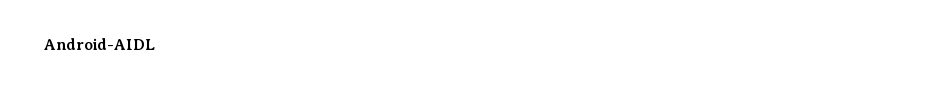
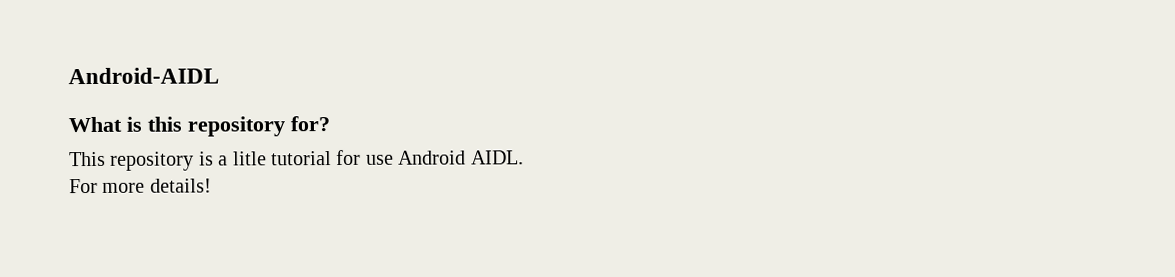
+ What is this repository for?
+ This repository is a litle tutorial for use Android AIDL.
+ For more details!

